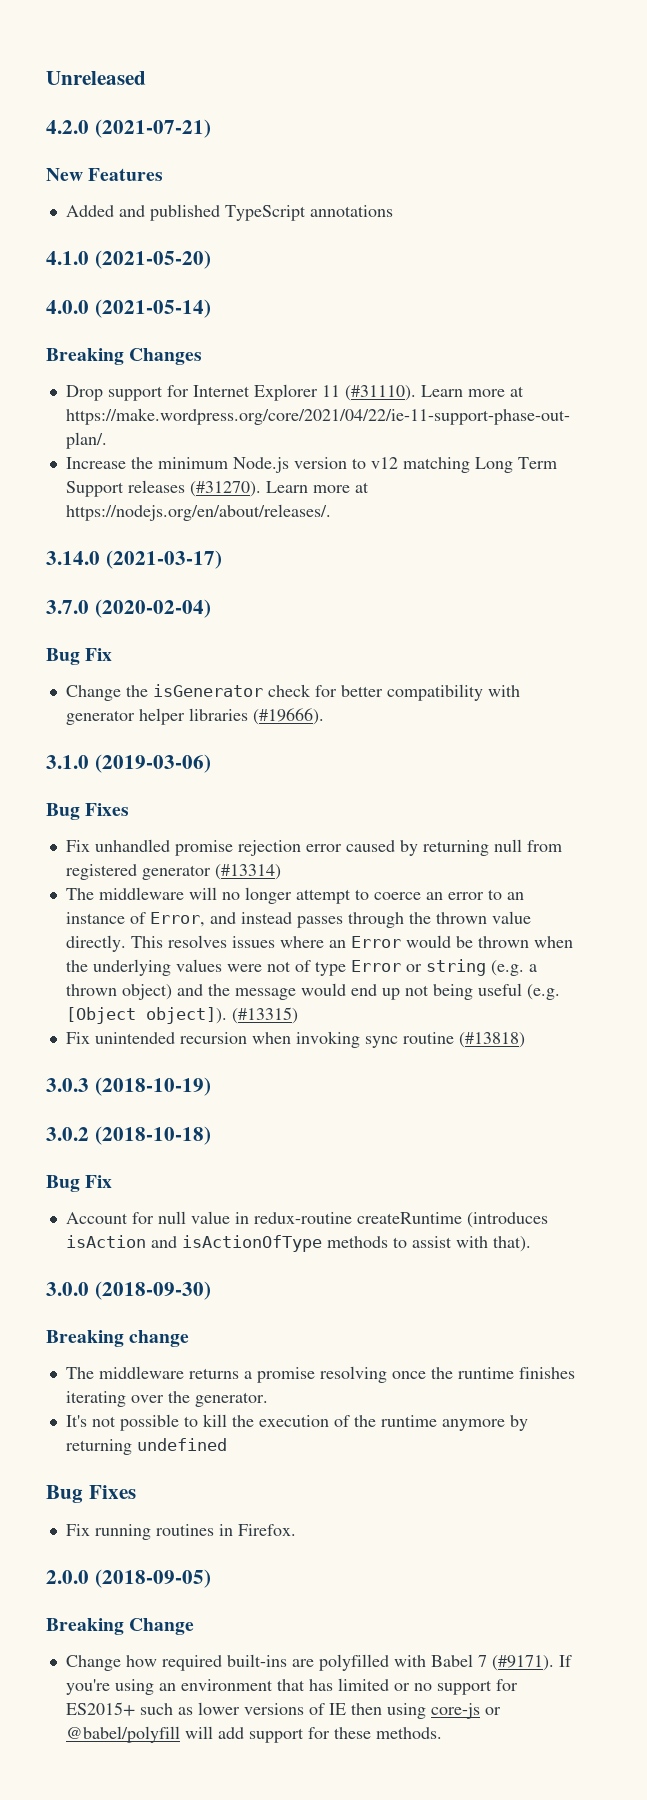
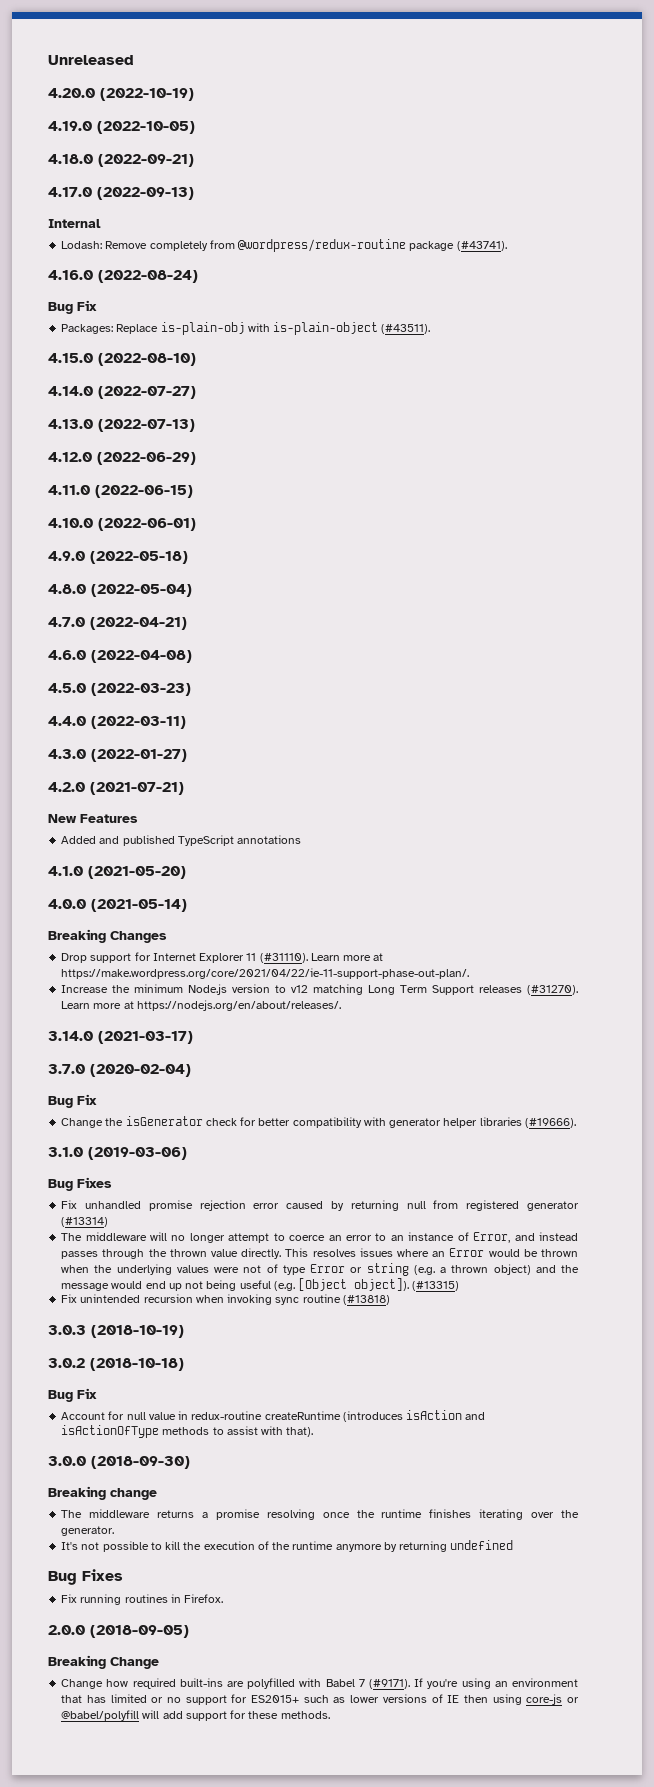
+ 4.20.0 (2022-10-19)
+ 4.19.0 (2022-10-05)
+ 4.18.0 (2022-09-21)
+ 4.17.0 (2022-09-13)
+ Internal
+ Lodash: Remove completely from @wordpress/redux-routine package (#43741).
+ 4.16.0 (2022-08-24)
+ Bug Fix
+ Packages: Replace is-plain-obj with is-plain-object (#43511).
+ 4.15.0 (2022-08-10)
+ 4.14.0 (2022-07-27)
+ 4.13.0 (2022-07-13)
+ 4.12.0 (2022-06-29)
+ 4.11.0 (2022-06-15)
+ 4.10.0 (2022-06-01)
+ 4.9.0 (2022-05-18)
+ 4.8.0 (2022-05-04)
+ 4.7.0 (2022-04-21)
+ 4.6.0 (2022-04-08)
+ 4.5.0 (2022-03-23)
+ 4.4.0 (2022-03-11)
+ 4.3.0 (2022-01-27)

